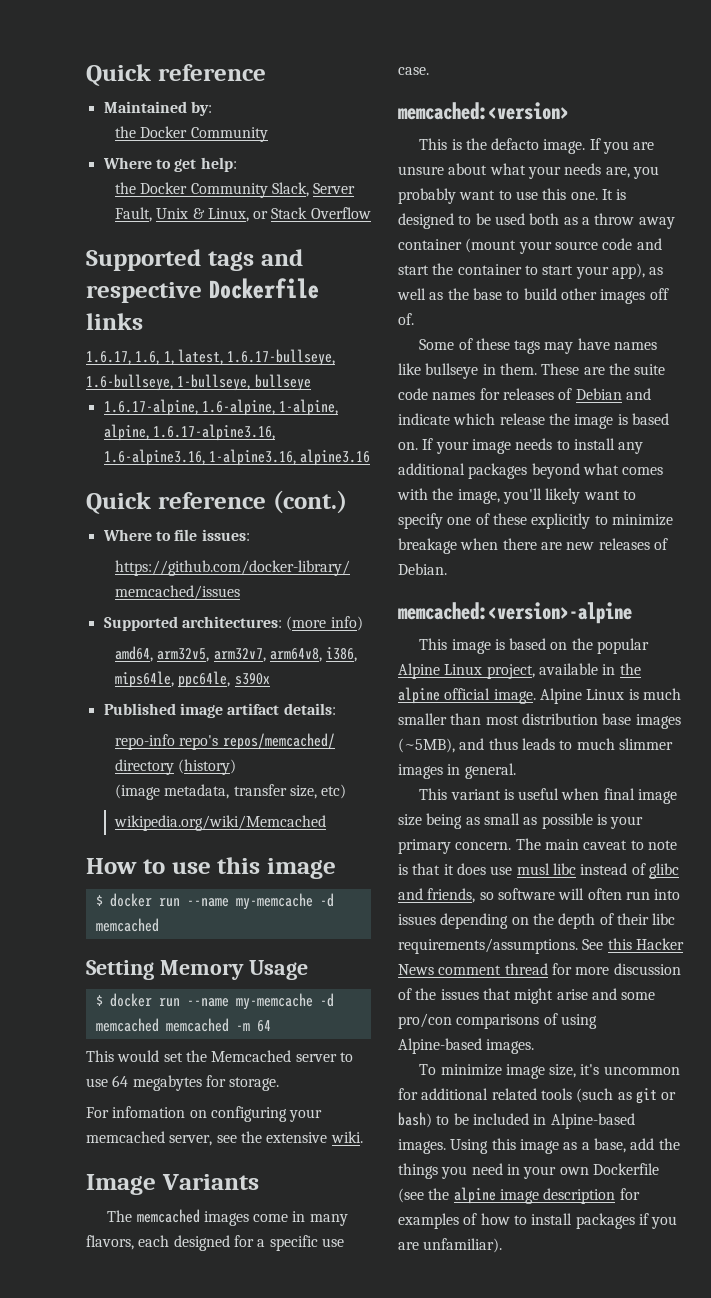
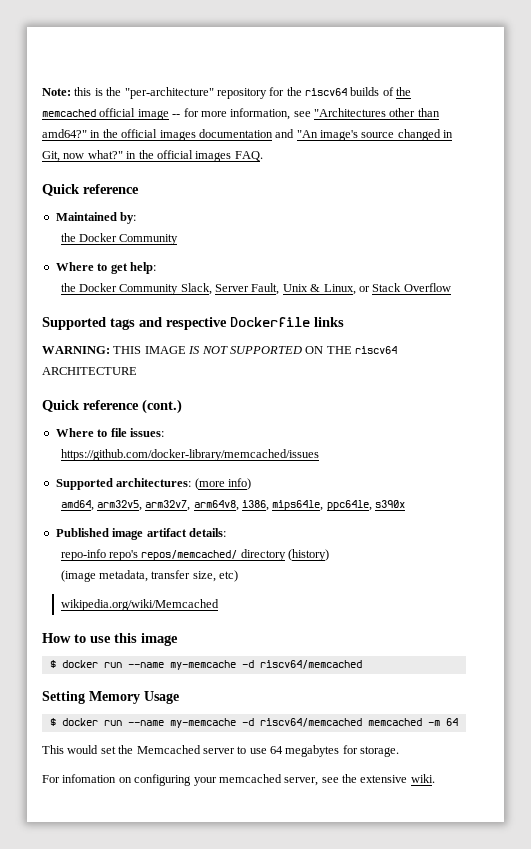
+ Note: this is the "per-architecture" repository for the riscv64 builds of the memcached official image -- for more information, see "Architectures other than amd64?" in the official images documentation and "An image's source changed in Git, now what?" in the official images FAQ.
- 1.6.17, 1.6, 1, latest, 1.6.17-bullseye, 1.6-bullseye, 1-bullseye, bullseye
- 1.6.17-alpine, 1.6-alpine, 1-alpine, alpine, 1.6.17-alpine3.16, 1.6-alpine3.16, 1-alpine3.16, alpine3.16
+ WARNING: THIS IMAGE IS NOT SUPPORTED ON THE riscv64 ARCHITECTURE
  How to use this image
- $ docker run --name my-memcache -d memcached
+ $ docker run --name my-memcache -d riscv64/memcached
- $ docker run --name my-memcache -d memcached memcached -m 64
+ $ docker run --name my-memcache -d riscv64/memcached memcached -m 64
- Image Variants
- The memcached images come in many flavors, each designed for a specific use case.
- memcached:<version>
- This is the defacto image. If you are unsure about what your needs are, you probably want to use this one. It is designed to be used both as a throw away container (mount your source code and start the container to start your app), as well as the base to build other images off of.
- Some of these tags may have names like bullseye in them. These are the suite code names for releases of Debian and indicate which release the image is based on. If your image needs to install any additional packages beyond what comes with the image, you'll likely want to specify one of these explicitly to minimize breakage when there are new releases of Debian.
- memcached:<version>-alpine
- This image is based on the popular Alpine Linux project, available in the alpine official image. Alpine Linux is much smaller than most distribution base images (~5MB), and thus leads to much slimmer images in general.
- This variant is useful when final image size being as small as possible is your primary concern. The main caveat to note is that it does use musl libc instead of glibc and friends, so software will often run into issues depending on the depth of their libc requirements/assumptions. See this Hacker News comment thread for more discussion of the issues that might arise and some pro/con comparisons of using Alpine-based images.
- To minimize image size, it's uncommon for additional related tools (such as git or bash) to be included in Alpine-based images. Using this image as a base, add the things you need in your own Dockerfile (see the alpine image description for examples of how to install packages if you are unfamiliar).

